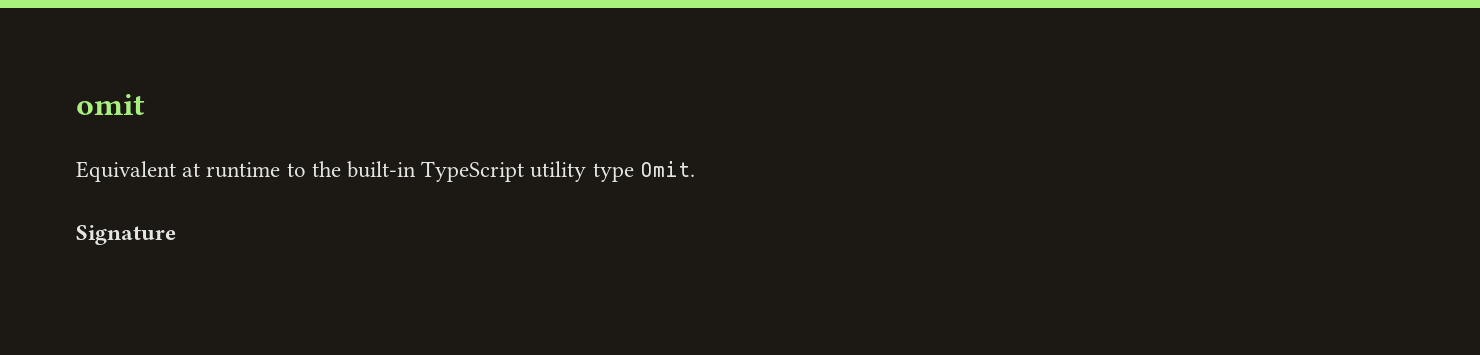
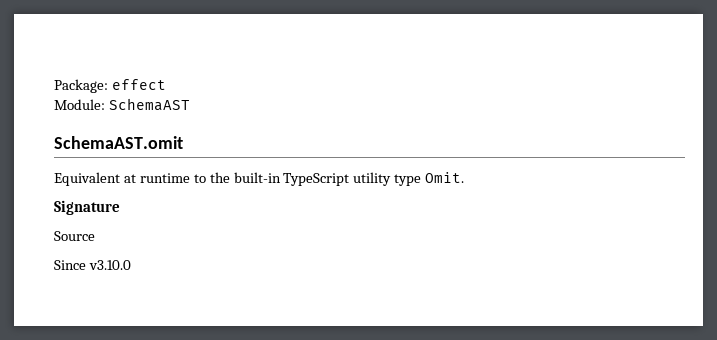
- omit
+ Package: effect
+ Module: SchemaAST
+ SchemaAST.omit
+ Source
+ Since v3.10.0

